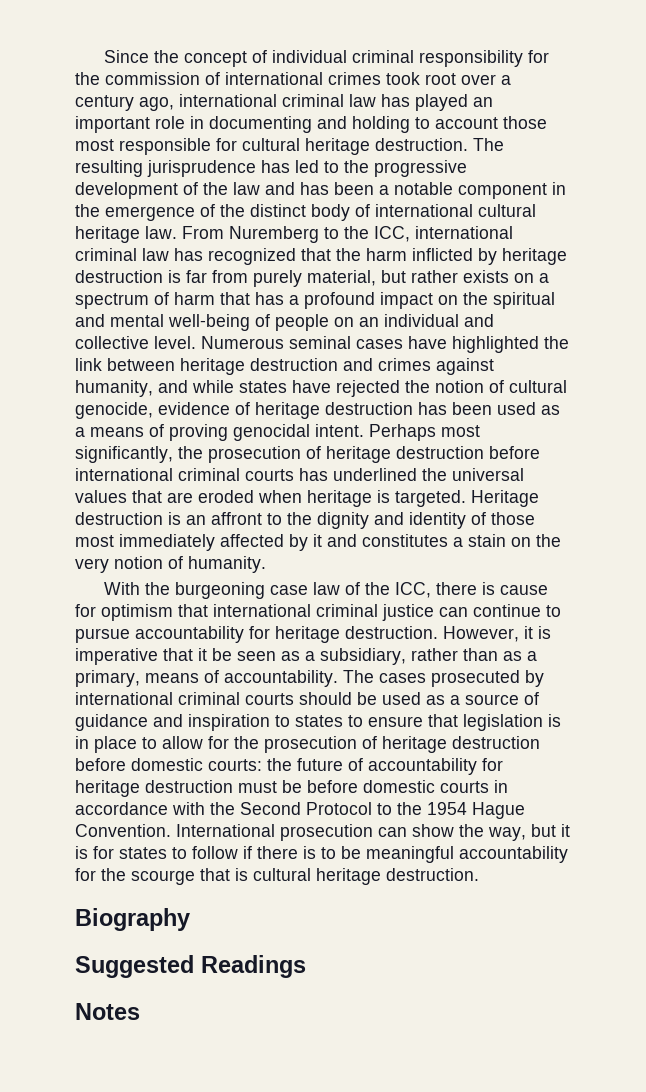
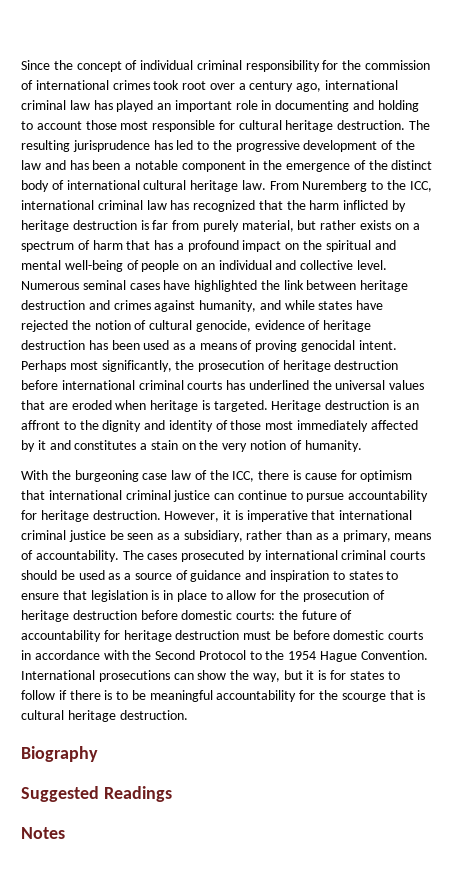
- However, it is imperative that it be seen as a subsidiary, rather than as a primary, means of accountability.
+ However, it is imperative that international criminal justice be seen as a subsidiary, rather than as a primary, means of accountability.
- International prosecution can show the way, but it is for states to follow if there is to be meaningful accountability for the scourge that is cultural heritage destruction.
+ International prosecutions can show the way, but it is for states to follow if there is to be meaningful accountability for the scourge that is cultural heritage destruction.

